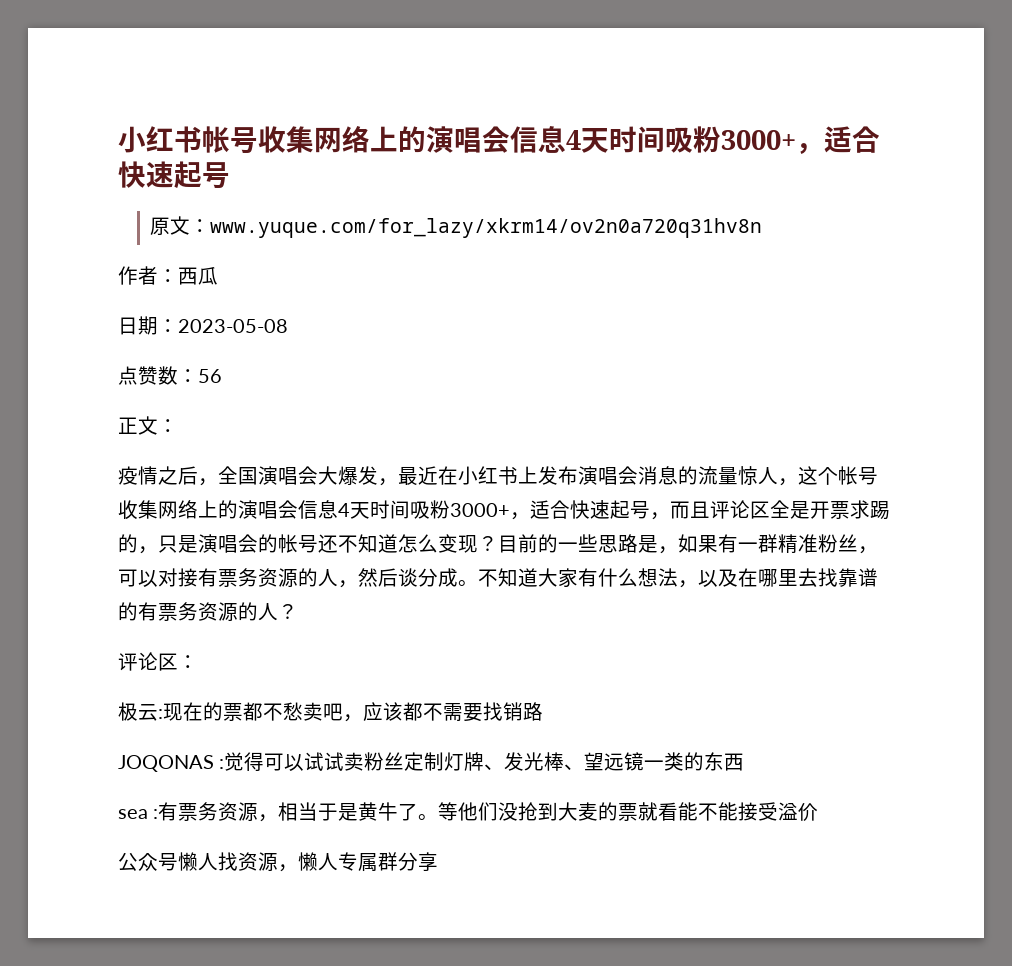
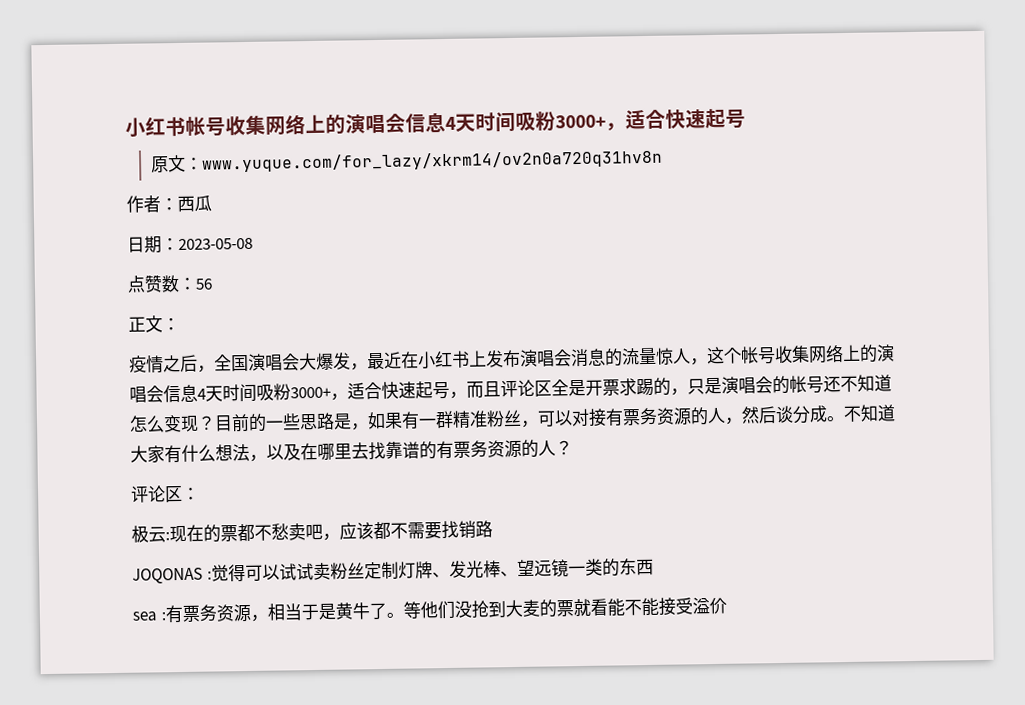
- 公众号懒人找资源，懒人专属群分享

